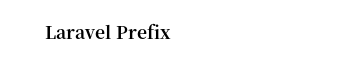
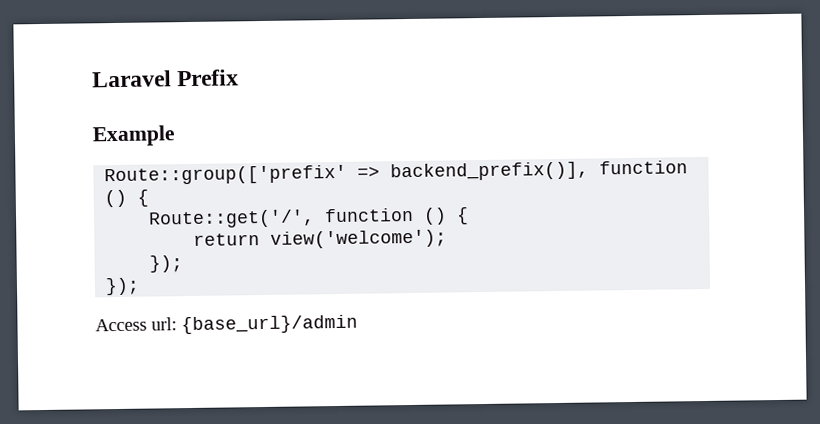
+ Example
+ Route::group(['prefix' => backend_prefix()], function () {
+ Route::get('/', function () {
+ return view('welcome');
+ });
+ });
+ Access url: {base_url}/admin

